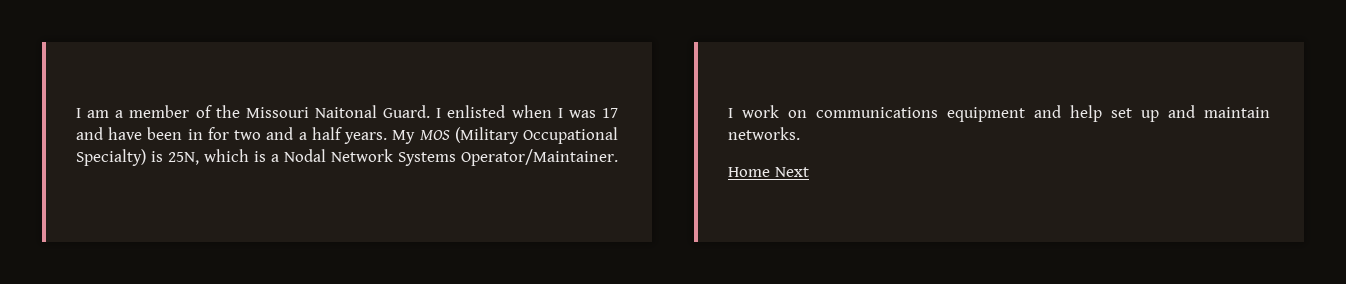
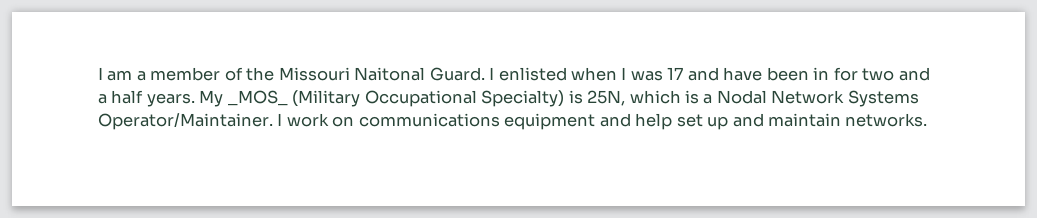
- My MOS (Military Occupational Specialty) is 25N, which is a Nodal Network Systems Operator/Maintainer.
+ My _MOS_ (Military Occupational Specialty) is 25N, which is a Nodal Network Systems Operator/Maintainer.
- Home Next

